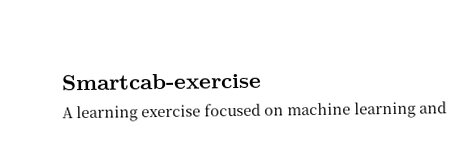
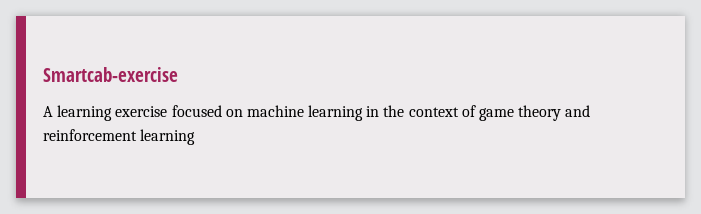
- A learning exercise focused on machine learning and
+ A learning exercise focused on machine learning in the context of game theory and reinforcement learning

